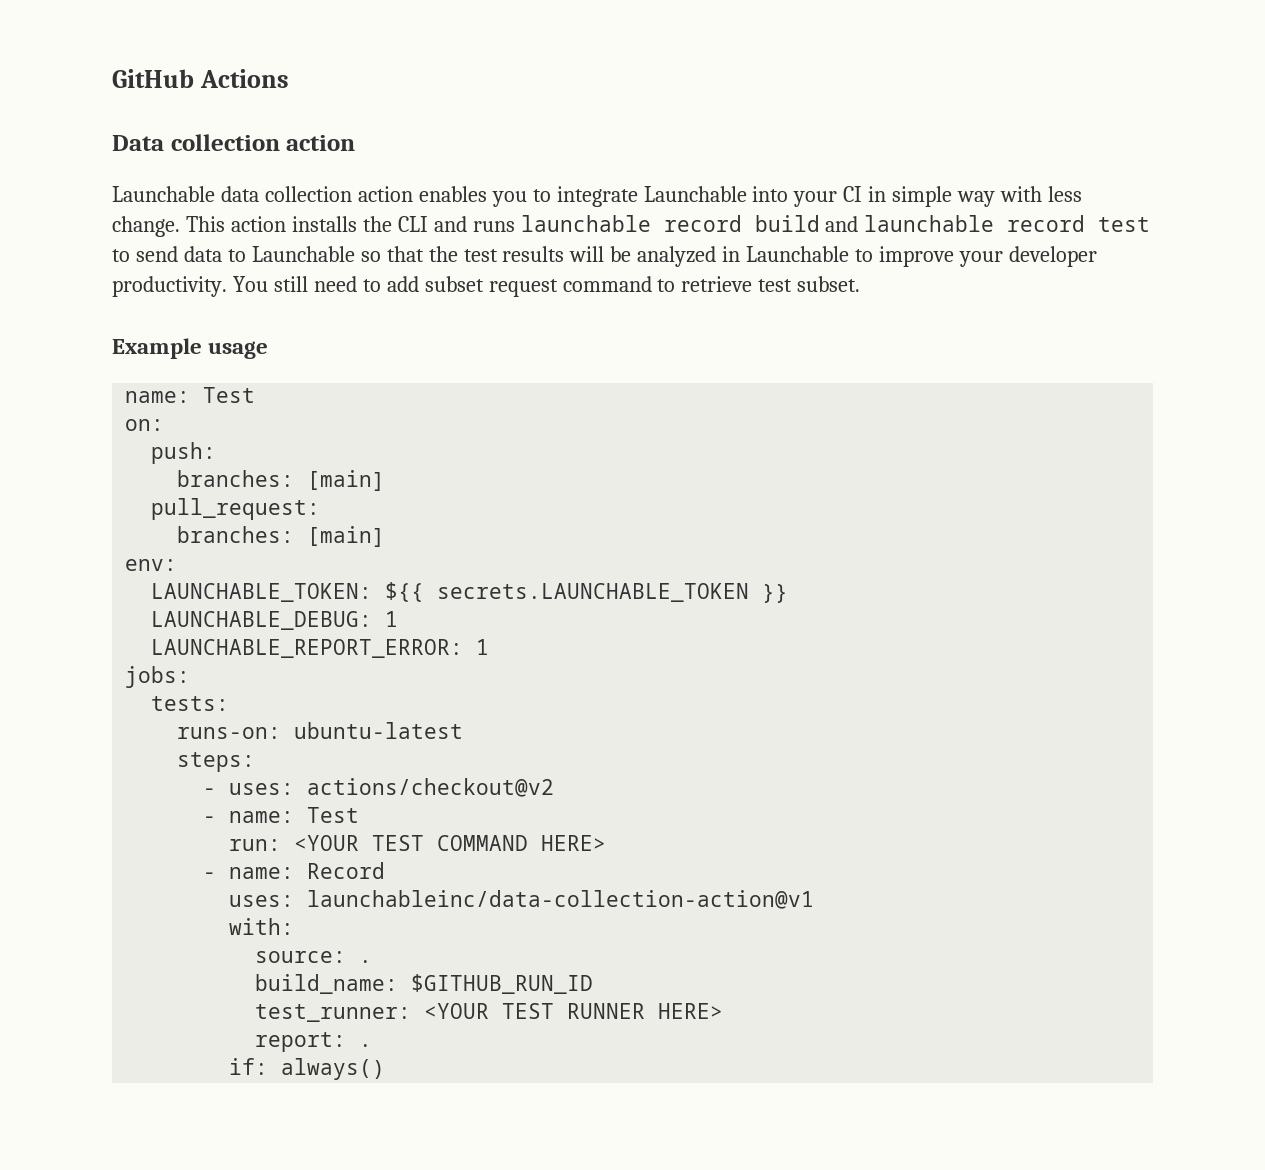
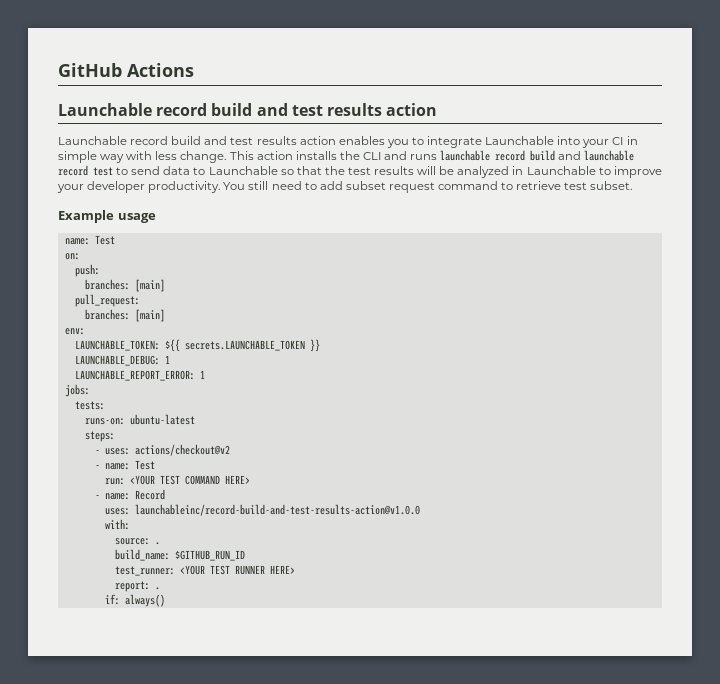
  GitHub Actions
- Data collection action
- Launchable data collection action enables you to integrate Launchable into your CI in simple way with less change.
+ Launchable record build and test results action
+ Launchable record build and test results action enables you to integrate Launchable into your CI in simple way with less change.
- uses: launchableinc/data-collection-action@v1
+ uses: launchableinc/record-build-and-test-results-action@v1.0.0

